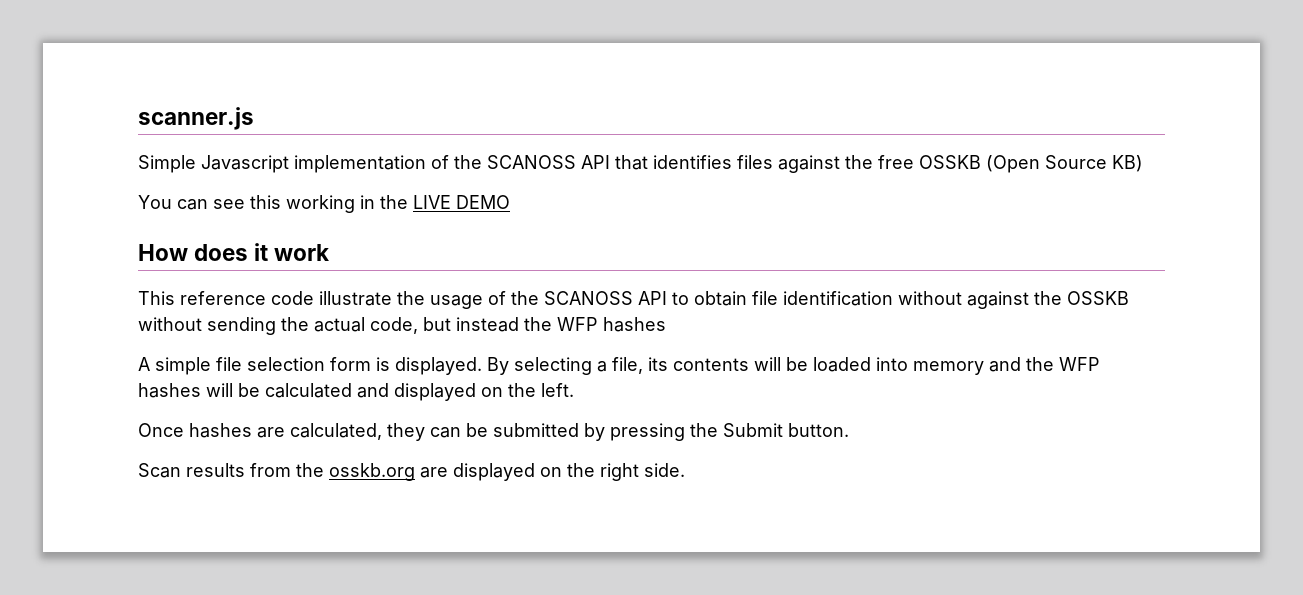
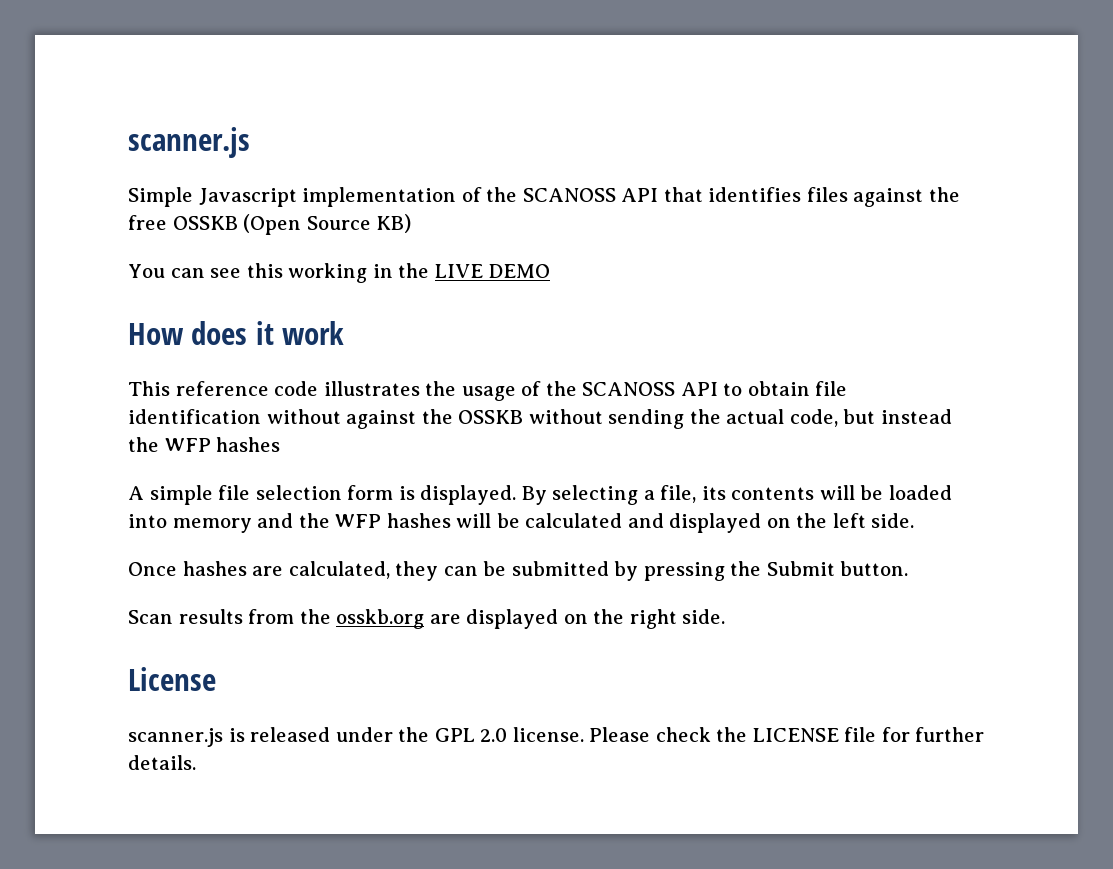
- This reference code illustrate the usage of the SCANOSS API to obtain file identification without against the OSSKB without sending the actual code, but instead the WFP hashes
+ This reference code illustrates the usage of the SCANOSS API to obtain file identification without against the OSSKB without sending the actual code, but instead the WFP hashes
- By selecting a file, its contents will be loaded into memory and the WFP hashes will be calculated and displayed on the left.
+ By selecting a file, its contents will be loaded into memory and the WFP hashes will be calculated and displayed on the left side.
+ License
+ scanner.js is released under the GPL 2.0 license. Please check the LICENSE file for further details.

